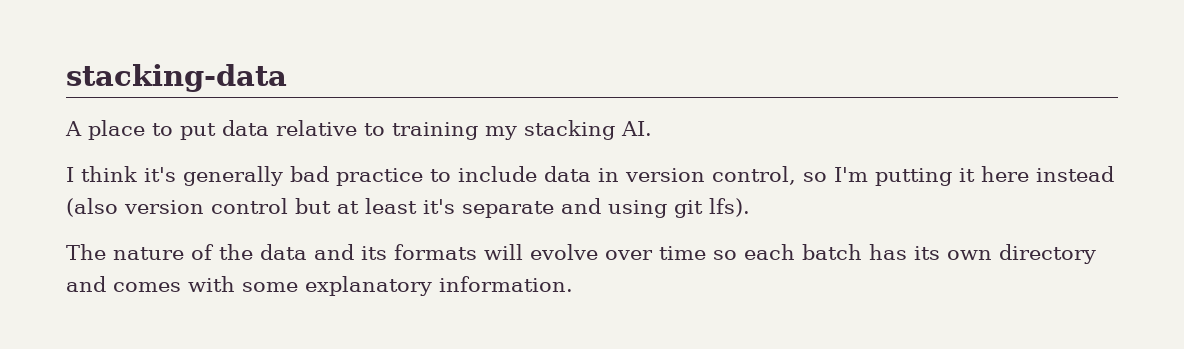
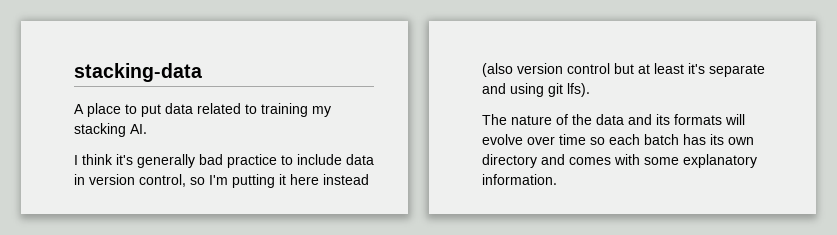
- A place to put data relative to training my stacking AI.
+ A place to put data related to training my stacking AI.

